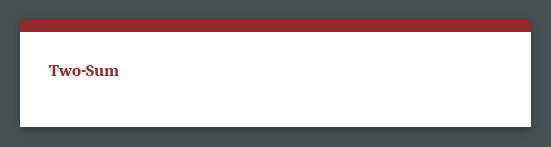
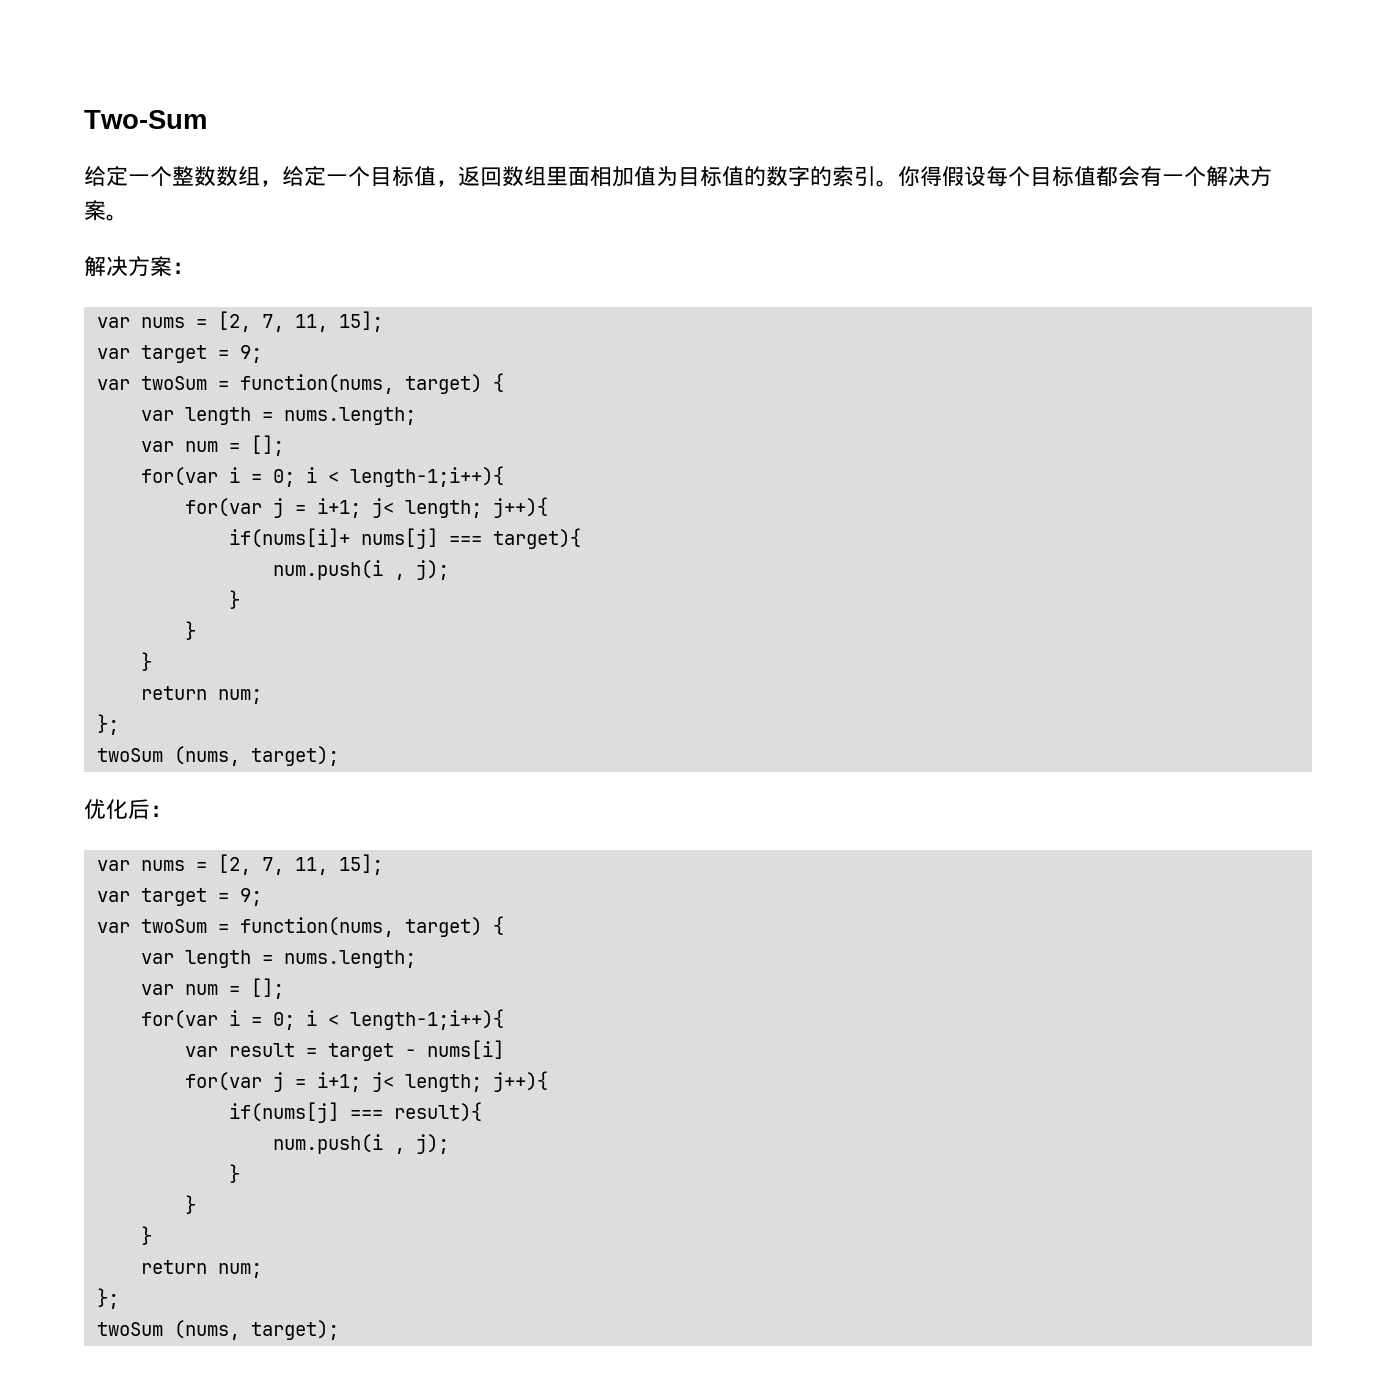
+ 给定一个整数数组，给定一个目标值，返回数组里面相加值为目标值的数字的索引。你得假设每个目标值都会有一个解决方案。
+ 解决方案：
+ var nums = [2, 7, 11, 15];
+ var target = 9;
+ var twoSum = function(nums, target) {
+ var length = nums.length;
+ var num = [];
+ for(var i = 0; i < length-1;i++){
+ for(var j = i+1; j< length; j++){
+ if(nums[i]+ nums[j] === target){
+ num.push(i , j);
+ }
+ }
+ }
+ return num;
+ };
+ twoSum (nums, target);
+ 优化后：
+ var nums = [2, 7, 11, 15];
+ var target = 9;
+ var twoSum = function(nums, target) {
+ var length = nums.length;
+ var num = [];
+ for(var i = 0; i < length-1;i++){
+ var result = target - nums[i]
+ for(var j = i+1; j< length; j++){
+ if(nums[j] === result){
+ num.push(i , j);
+ }
+ }
+ }
+ return num;
+ };
+ twoSum (nums, target);

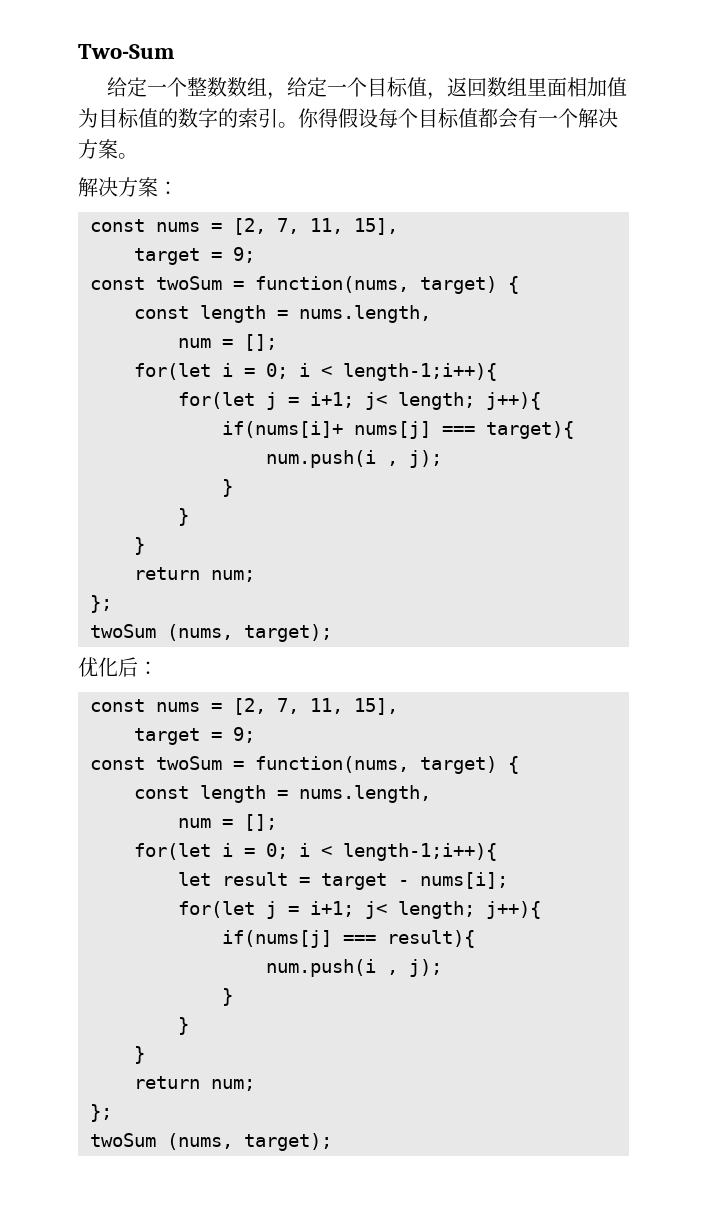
  解决方案：
- var nums = [2, 7, 11, 15];
- var target = 9;
- var twoSum = function(nums, target) {
- var length = nums.length;
- var num = [];
- for(var i = 0; i < length-1;i++){
- for(var j = i+1; j< length; j++){
+ const nums = [2, 7, 11, 15],
+ target = 9;
+ const twoSum = function(nums, target) {
+ const length = nums.length,
+ num = [];
+ for(let i = 0; i < length-1;i++){
+ for(let j = i+1; j< length; j++){
  优化后：
- var nums = [2, 7, 11, 15];
- var target = 9;
- var twoSum = function(nums, target) {
- var length = nums.length;
- var num = [];
- for(var i = 0; i < length-1;i++){
- var result = target - nums[i]
- for(var j = i+1; j< length; j++){
+ const nums = [2, 7, 11, 15],
+ target = 9;
+ const twoSum = function(nums, target) {
+ const length = nums.length,
+ num = [];
+ for(let i = 0; i < length-1;i++){
+ let result = target - nums[i];
+ for(let j = i+1; j< length; j++){

